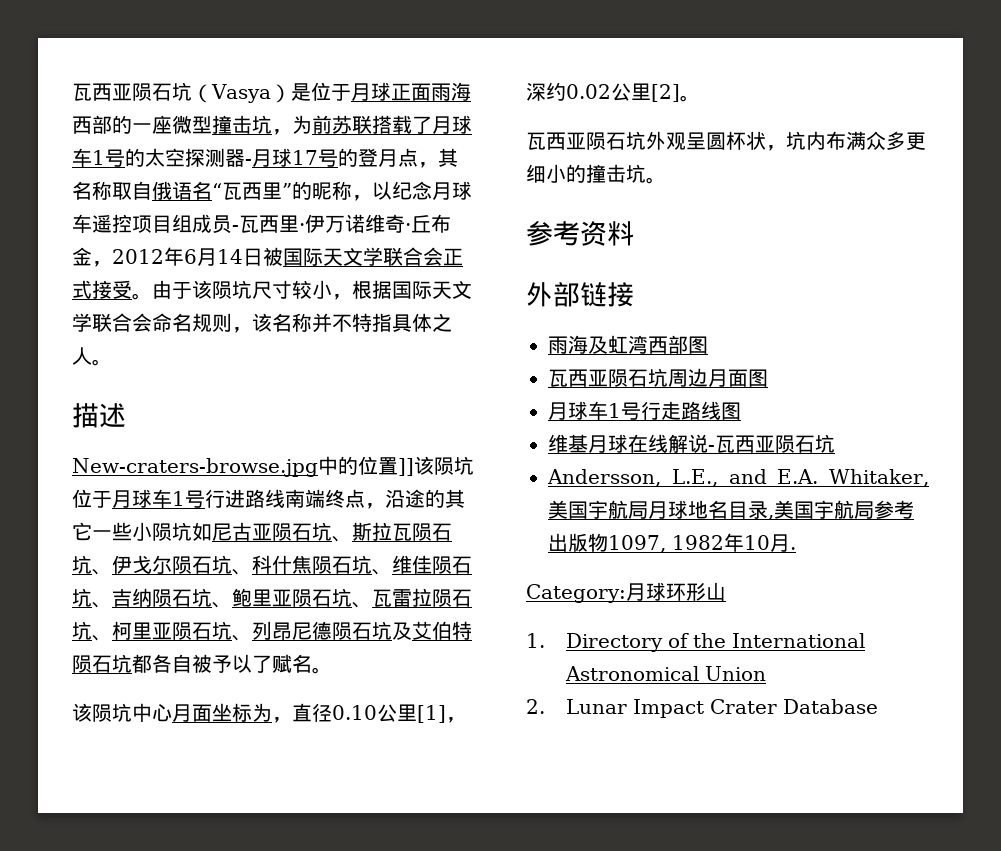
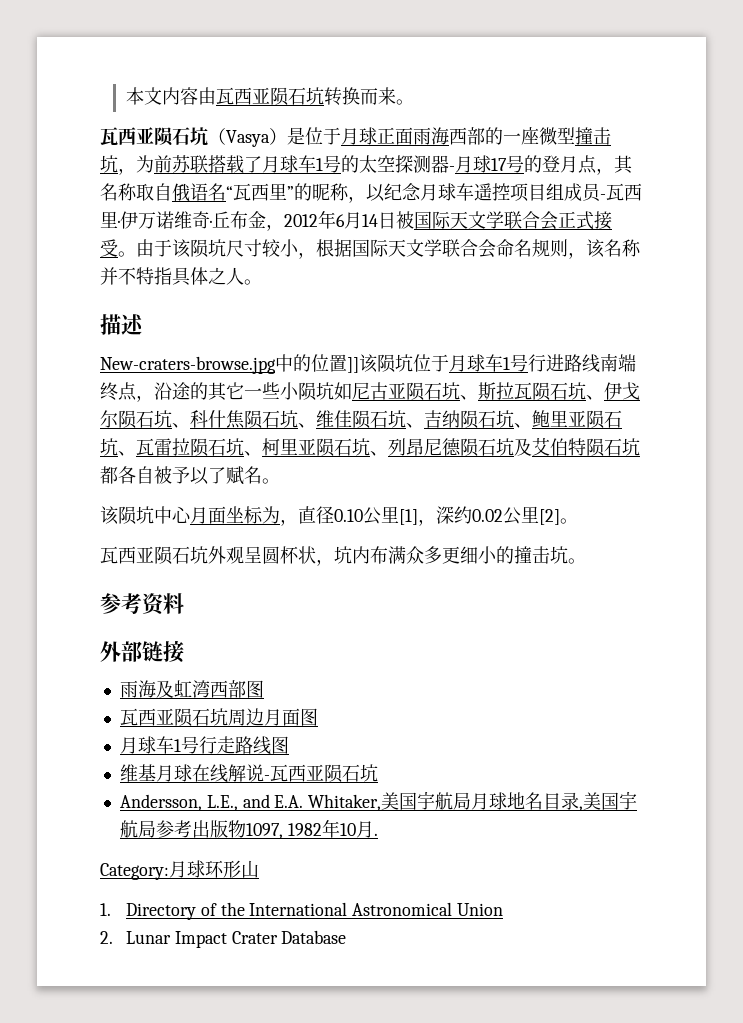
+ 本文内容由瓦西亚陨石坑转换而来。

